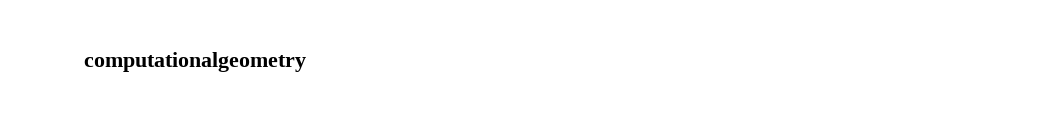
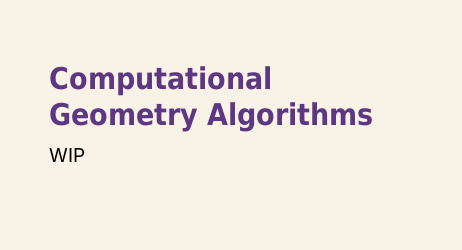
- computationalgeometry
+ Computational Geometry Algorithms
+ WIP

